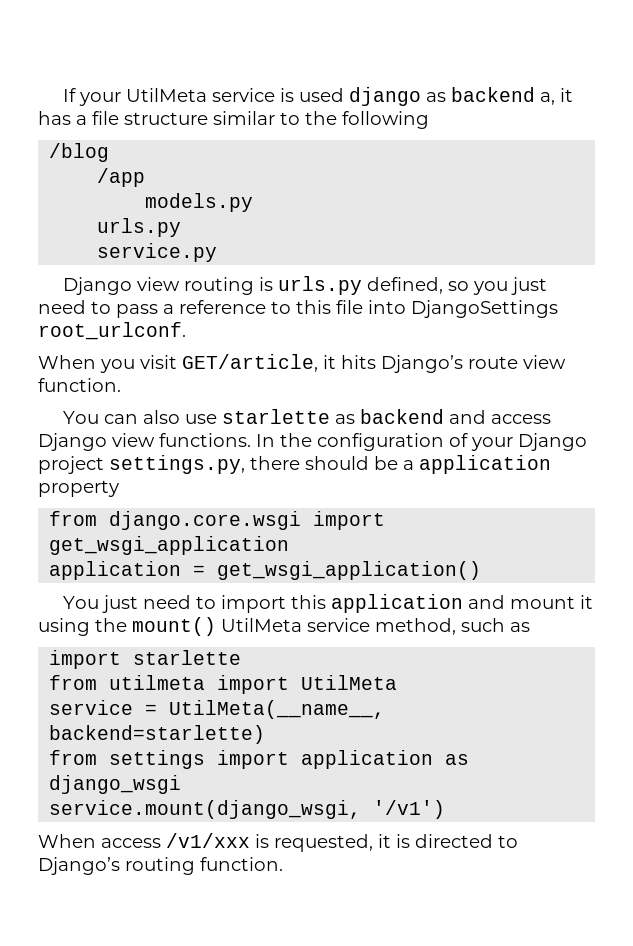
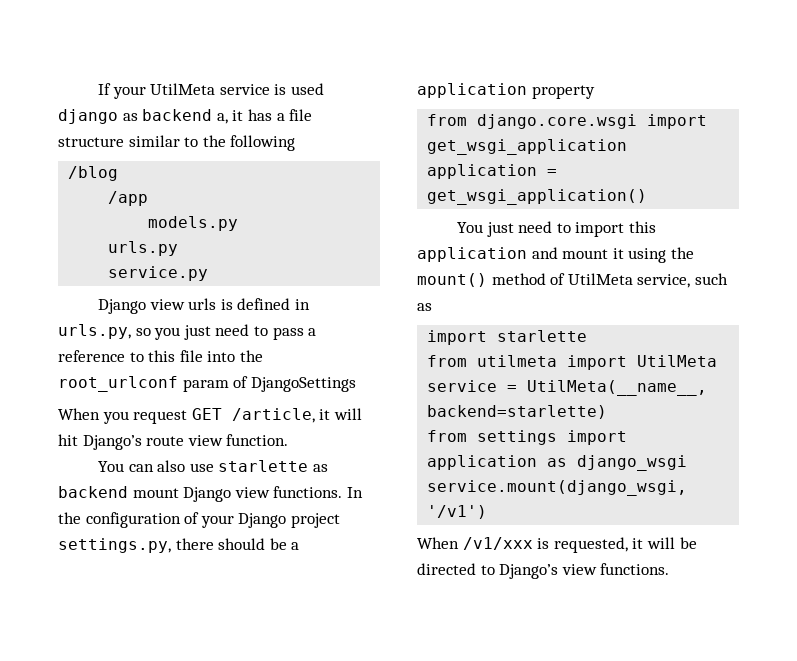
- Django view routing is urls.py defined, so you just need to pass a reference to this file into DjangoSettings root_urlconf.
+ Django view urls is defined in urls.py, so you just need to pass a reference to this file into the root_urlconf param of DjangoSettings
- When you visit GET/article, it hits Django’s route view function.
+ When you request GET /article, it will hit Django’s route view function.
- You can also use starlette as backend and access Django view functions.
+ You can also use starlette as backend mount Django view functions.
- You just need to import this application and mount it using the mount() UtilMeta service method, such as
+ You just need to import this application and mount it using the mount() method of UtilMeta service, such as
- When access /v1/xxx is requested, it is directed to Django’s routing function.
+ When /v1/xxx is requested, it will be directed to Django’s view functions.

